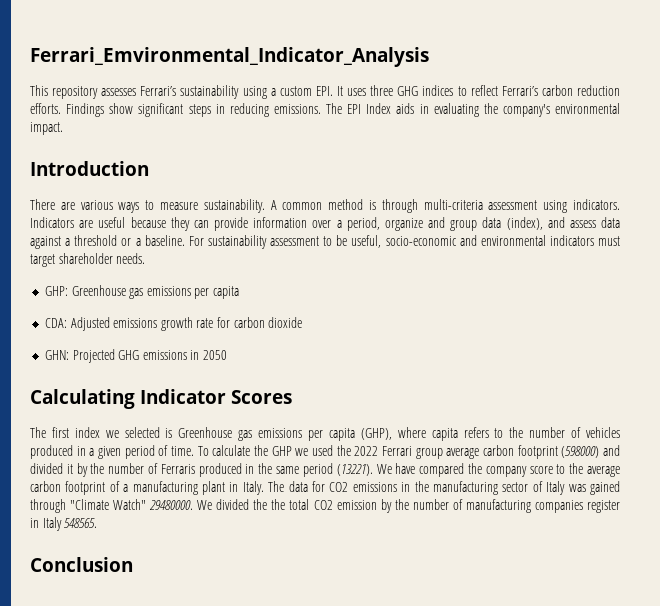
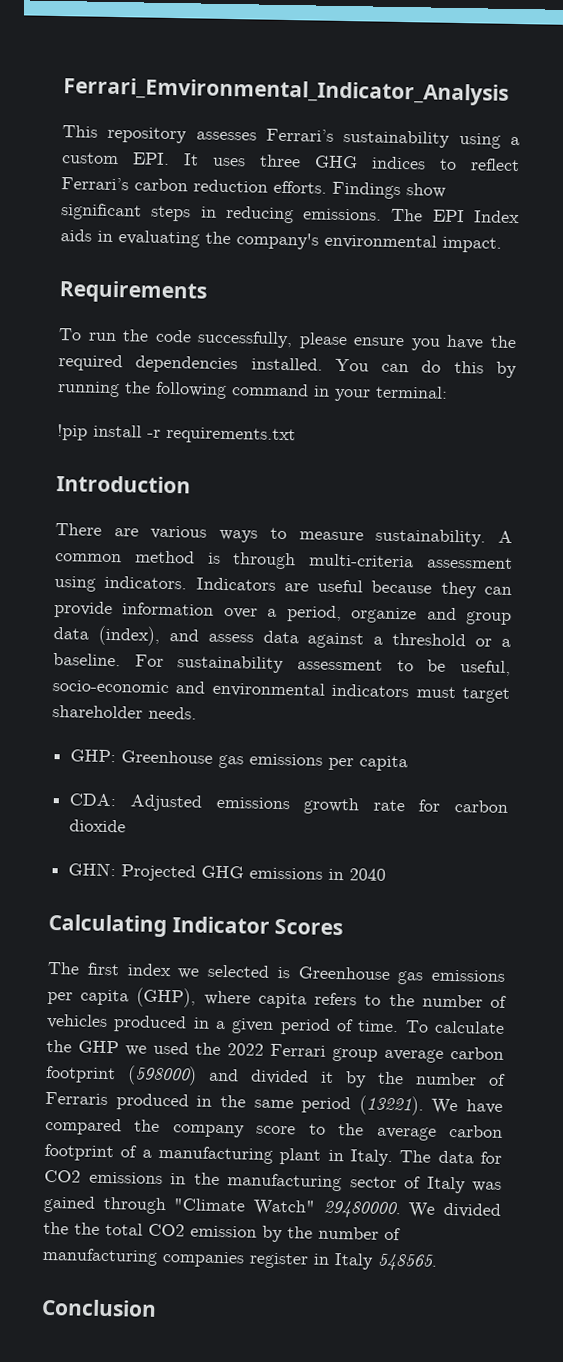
+ Requirements
+ To run the code successfully, please ensure you have the required dependencies installed. You can do this by running the following command in your terminal:
+ !pip install -r requirements.txt
- GHN: Projected GHG emissions in 2050
+ GHN: Projected GHG emissions in 2040

